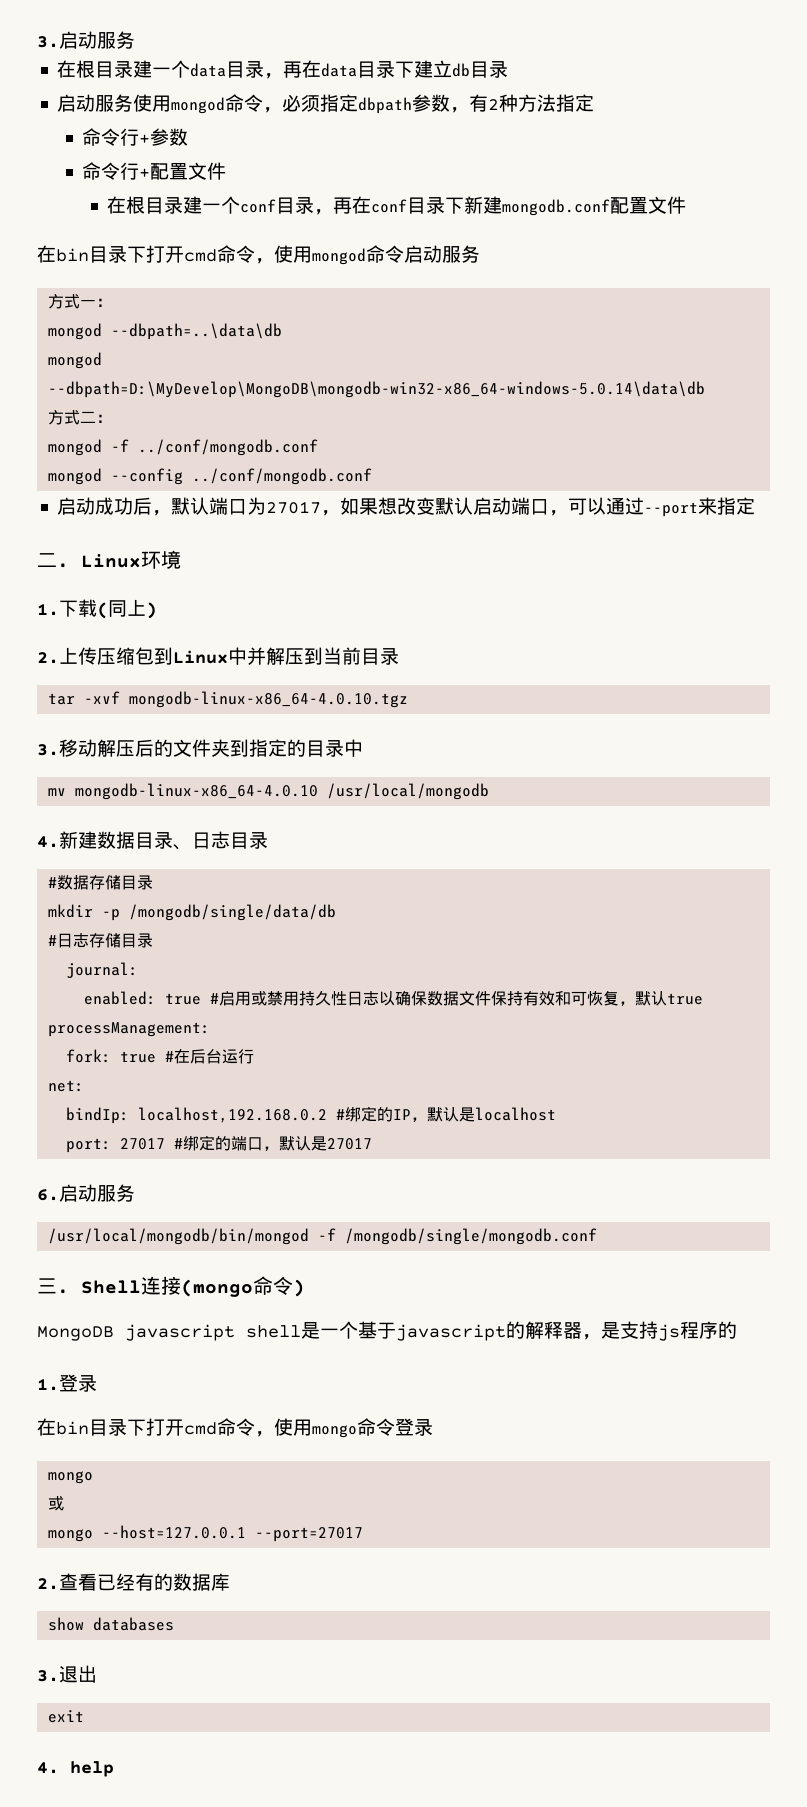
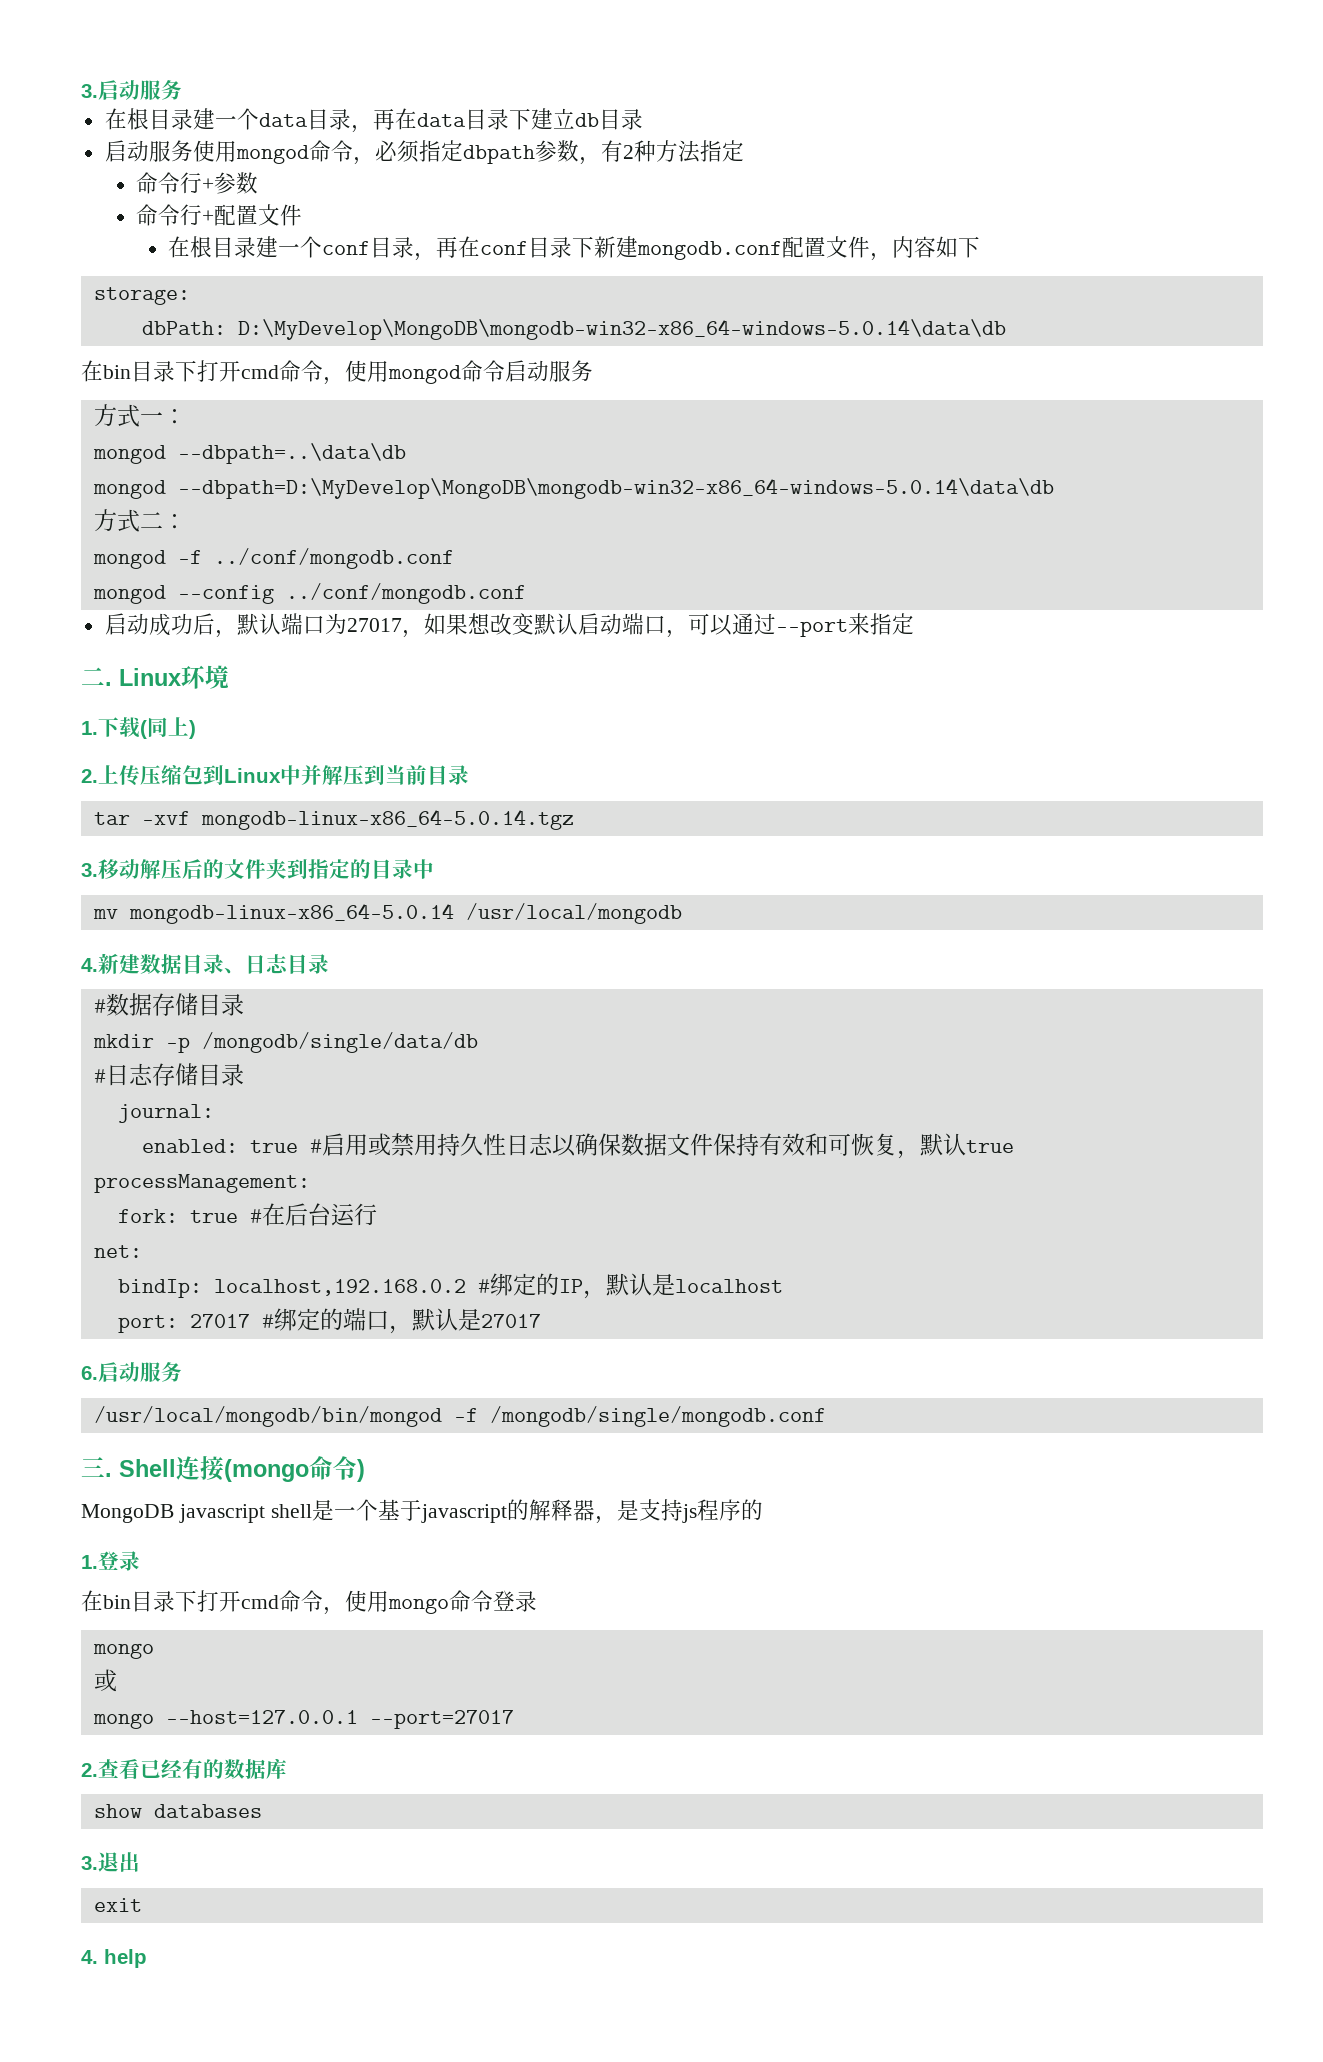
- 在根目录建一个conf目录，再在conf目录下新建mongodb.conf配置文件
+ 在根目录建一个conf目录，再在conf目录下新建mongodb.conf配置文件，内容如下
+ storage:
+ dbPath: D:\MyDevelop\MongoDB\mongodb-win32-x86_64-windows-5.0.14\data\db
- tar -xvf mongodb-linux-x86_64-4.0.10.tgz
+ tar -xvf mongodb-linux-x86_64-5.0.14.tgz
- mv mongodb-linux-x86_64-4.0.10 /usr/local/mongodb
+ mv mongodb-linux-x86_64-5.0.14 /usr/local/mongodb

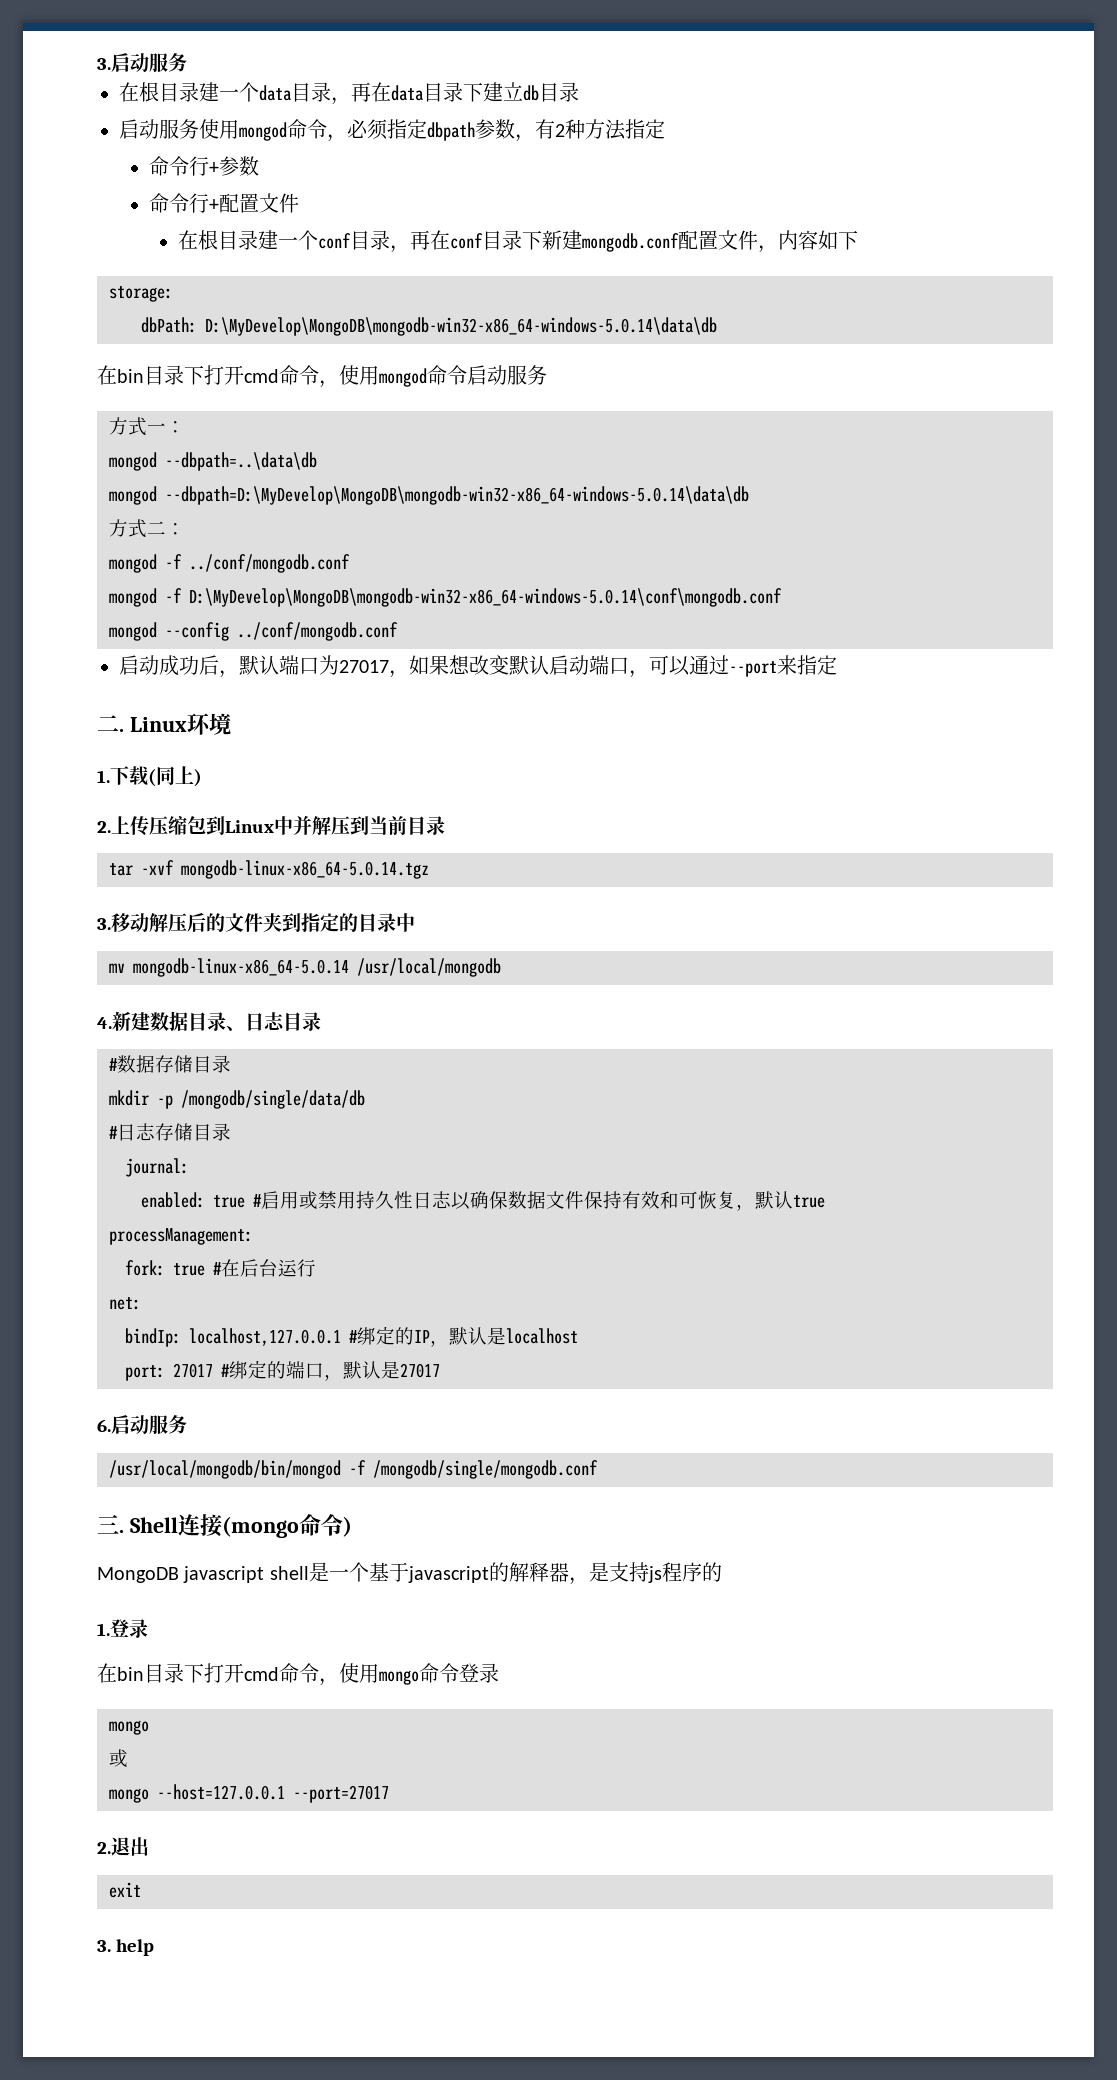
+ mongod -f D:\MyDevelop\MongoDB\mongodb-win32-x86_64-windows-5.0.14\conf\mongodb.conf
- bindIp: localhost,192.168.0.2 #绑定的IP，默认是localhost
+ bindIp: localhost,127.0.0.1 #绑定的IP，默认是localhost
- 2.查看已经有的数据库
- show databases
- 3.退出
+ 2.退出
- 4. help
+ 3. help

